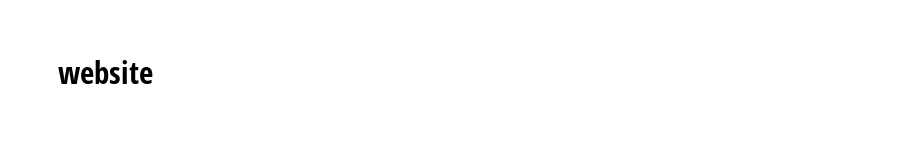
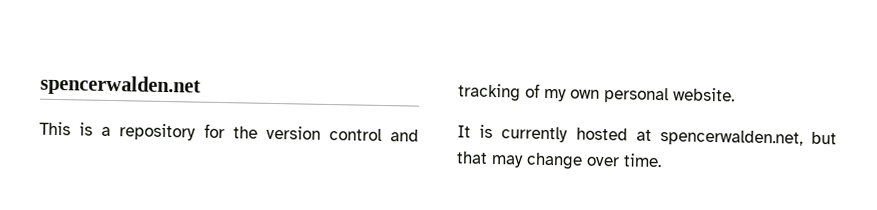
- website
+ spencerwalden.net
+ This is a repository for the version control and tracking of my own personal website.
+ It is currently hosted at spencerwalden.net, but that may change over time.

